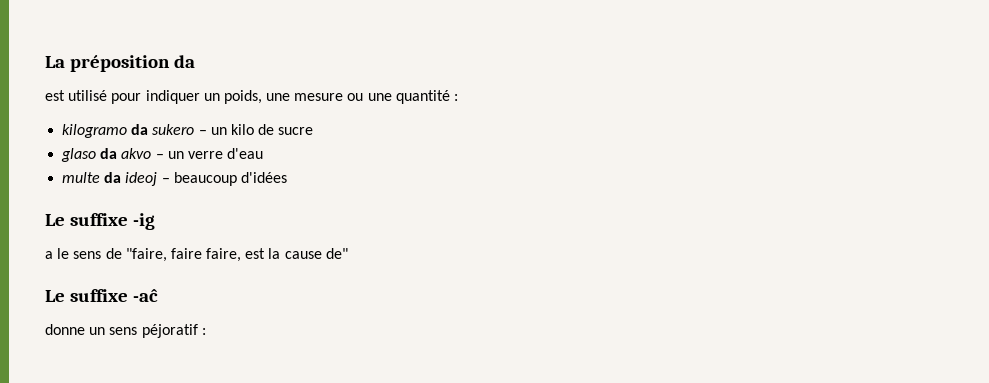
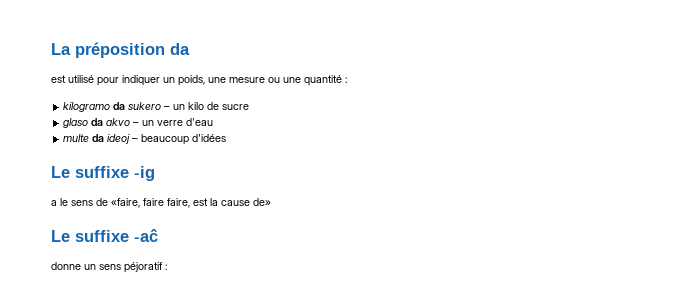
- a le sens de "faire, faire faire, est la cause de"
+ a le sens de «faire, faire faire, est la cause de»

